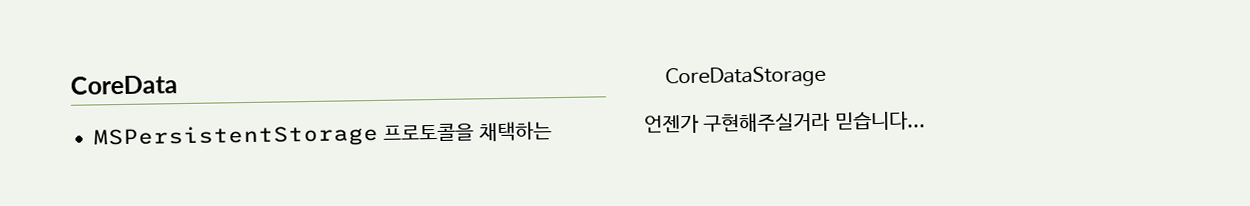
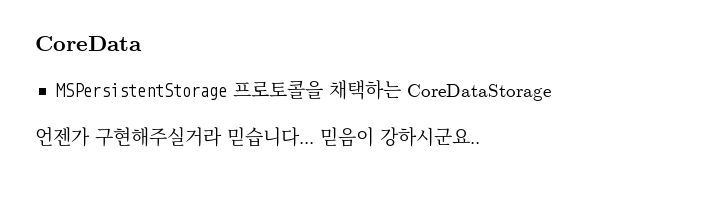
+ 믿음이 강하시군요..

